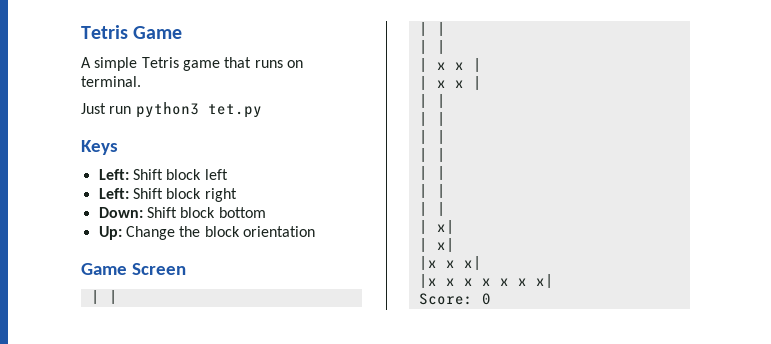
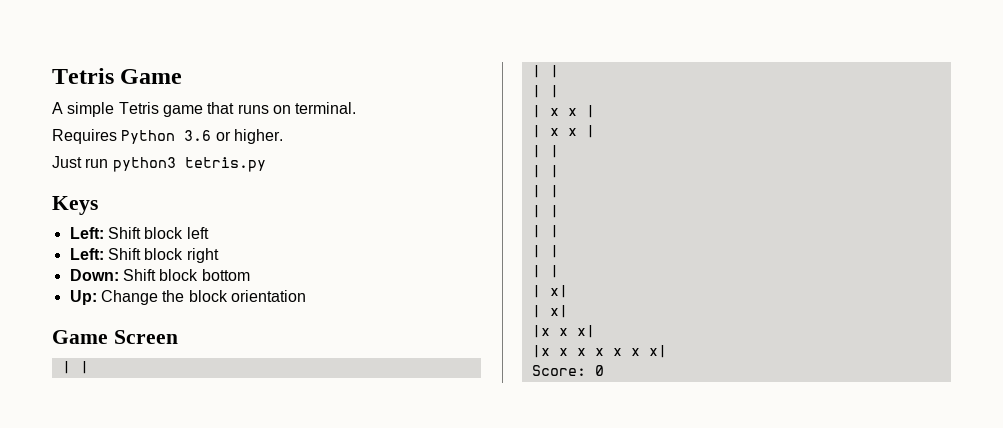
+ Requires Python 3.6 or higher.
- Just run python3 tet.py
+ Just run python3 tetris.py

